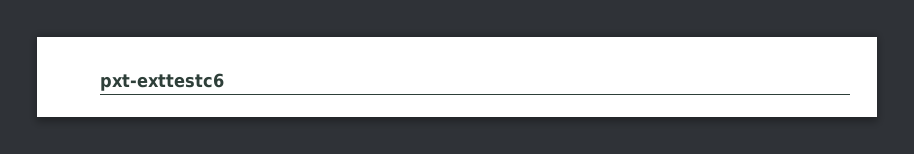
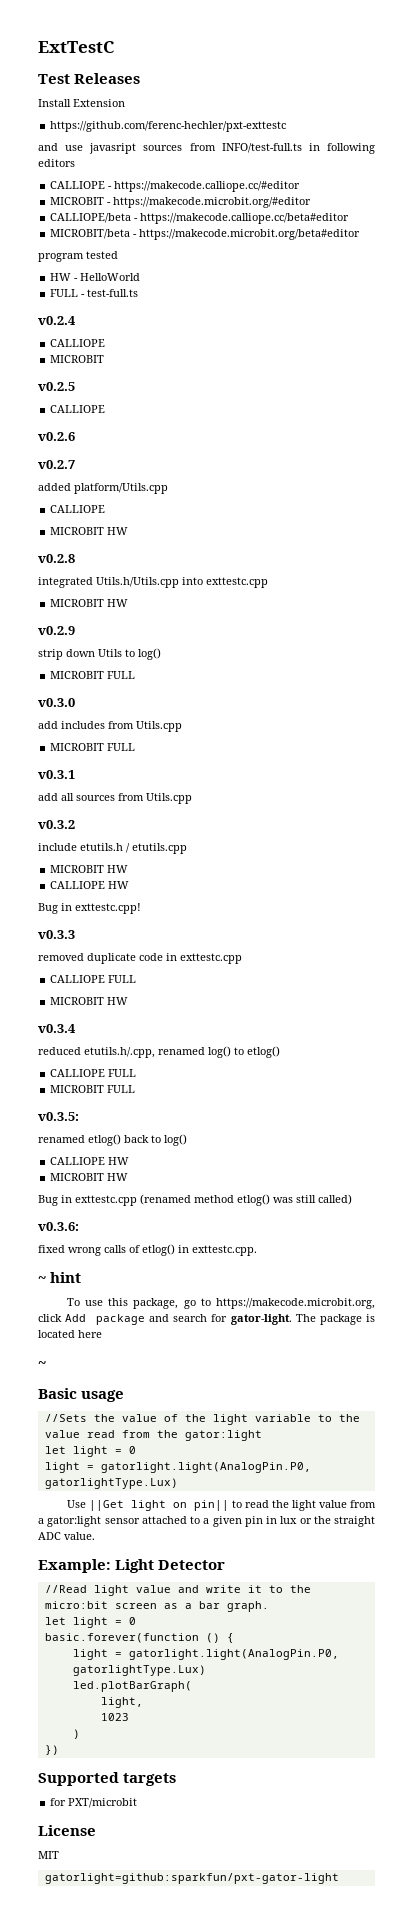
- pxt-exttestc6
+ ExtTestC
+ Test Releases
+ Install Extension
+ https://github.com/ferenc-hechler/pxt-exttestc
+ and use javasript sources from INFO/test-full.ts in following editors
+ CALLIOPE - https://makecode.calliope.cc/#editor
+ MICROBIT - https://makecode.microbit.org/#editor
+ CALLIOPE/beta - https://makecode.calliope.cc/beta#editor
+ MICROBIT/beta - https://makecode.microbit.org/beta#editor
+ program tested
+ HW - HelloWorld
+ FULL - test-full.ts
+ v0.2.4
+ CALLIOPE
+ MICROBIT
+ v0.2.5
+ CALLIOPE
+ v0.2.6
+ v0.2.7
+ added platform/Utils.cpp
+ CALLIOPE
+ MICROBIT HW
+ v0.2.8
+ integrated Utils.h/Utils.cpp into exttestc.cpp
+ MICROBIT HW
+ v0.2.9
+ strip down Utils to log()
+ MICROBIT FULL
+ v0.3.0
+ add includes from Utils.cpp
+ MICROBIT FULL
+ v0.3.1
+ add all sources from Utils.cpp
+ v0.3.2
+ include etutils.h / etutils.cpp
+ MICROBIT HW
+ CALLIOPE HW
+ Bug in exttestc.cpp!
+ v0.3.3
+ removed duplicate code in exttestc.cpp
+ CALLIOPE FULL
+ MICROBIT HW
+ v0.3.4
+ reduced etutils.h/.cpp, renamed log() to etlog()
+ CALLIOPE FULL
+ MICROBIT FULL
+ v0.3.5:
+ renamed etlog() back to log()
+ CALLIOPE HW
+ MICROBIT HW
+ Bug in exttestc.cpp (renamed method etlog() was still called)
+ v0.3.6:
+ fixed wrong calls of etlog() in exttestc.cpp.
+ ~ hint
+ To use this package, go to https://makecode.microbit.org, click Add package and search for gator-light. The package is located here
+ ~
+ Basic usage
+ //Sets the value of the light variable to the value read from the gator:light
+ let light = 0
+ light = gatorlight.light(AnalogPin.P0, gatorlightType.Lux)
+ Use ||Get light on pin|| to read the light value from a gator:light sensor attached to a given pin in lux or the straight ADC value.
+ Example: Light Detector
+ //Read light value and write it to the micro:bit screen as a bar graph.
+ let light = 0
+ basic.forever(function () {
+ light = gatorlight.light(AnalogPin.P0, gatorlightType.Lux)
+ led.plotBarGraph(
+ light,
+ 1023
+ )
+ })
+ Supported targets
+ for PXT/microbit
+ License
+ MIT
+ gatorlight=github:sparkfun/pxt-gator-light

